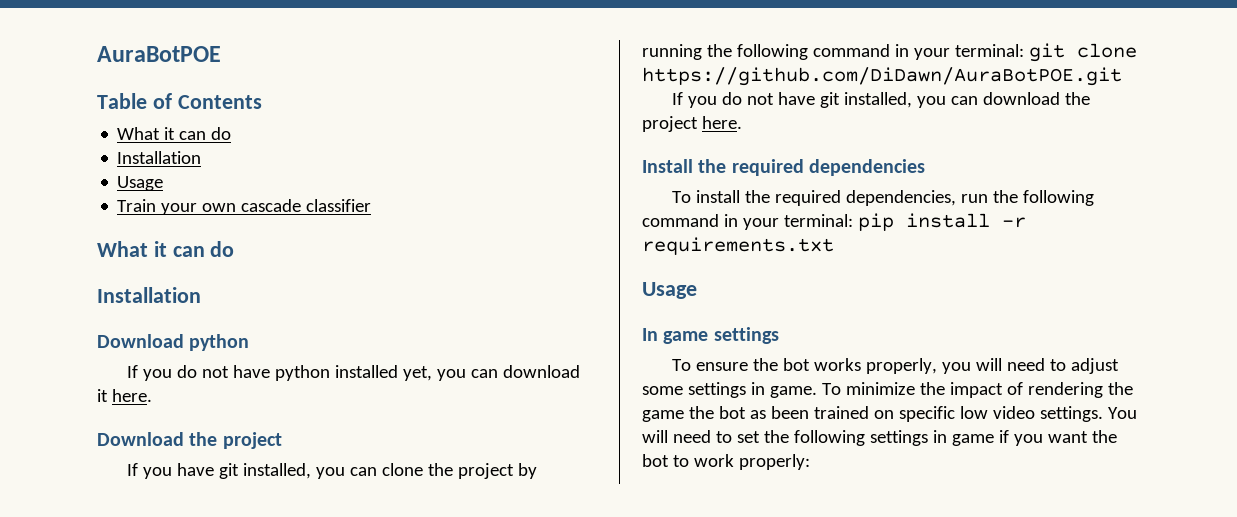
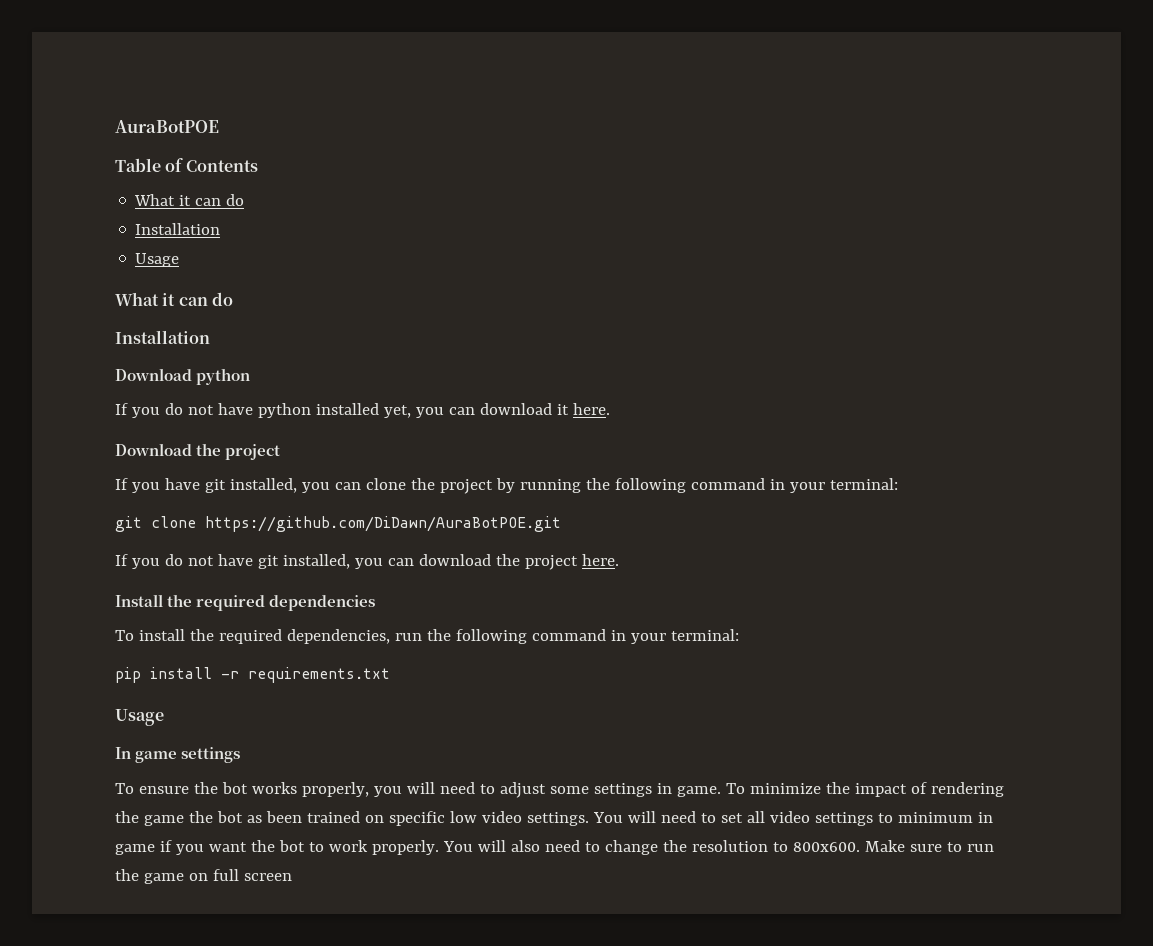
- Train your own cascade classifier
- If you have git installed, you can clone the project by running the following command in your terminal: git clone https://github.com/DiDawn/AuraBotPOE.git
+ If you have git installed, you can clone the project by running the following command in your terminal:
+ git clone https://github.com/DiDawn/AuraBotPOE.git
- To install the required dependencies, run the following command in your terminal: pip install -r requirements.txt
+ To install the required dependencies, run the following command in your terminal:
+ pip install -r requirements.txt
- You will need to set the following settings in game if you want the bot to work properly:
+ You will need to set all video settings to minimum in game if you want the bot to work properly. You will also need to change the resolution to 800x600. Make sure to run the game on full screen

